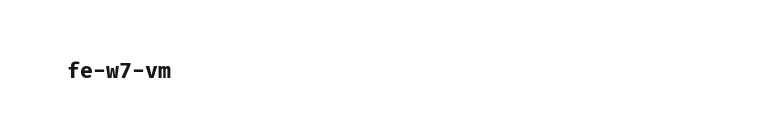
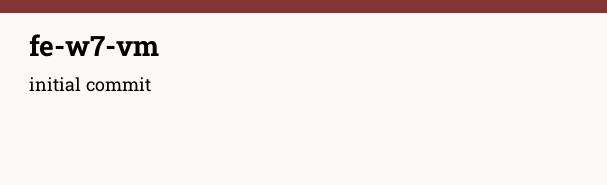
+ initial commit

